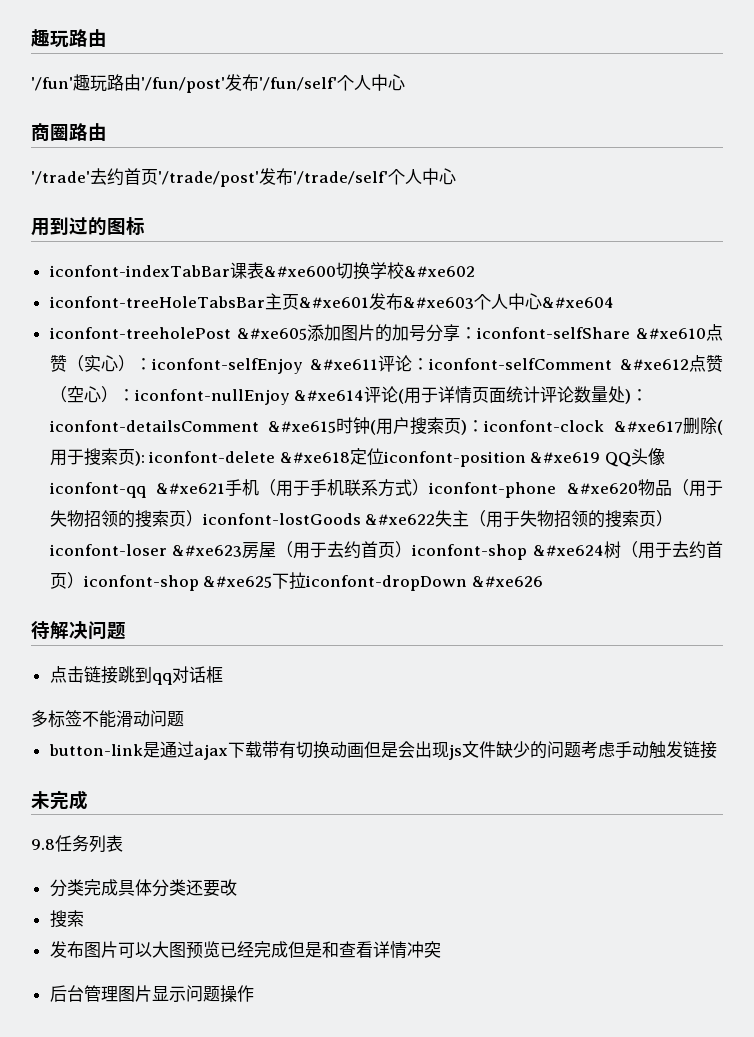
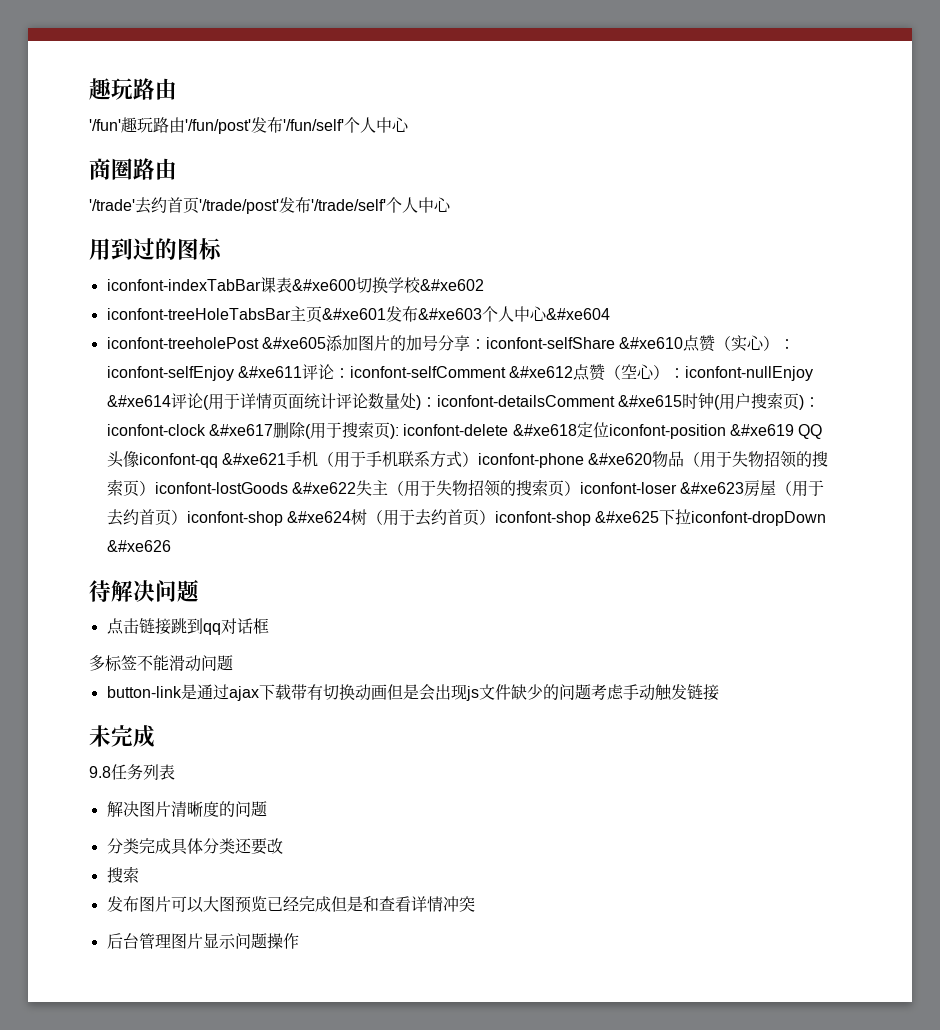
+ 解决图片清晰度的问题

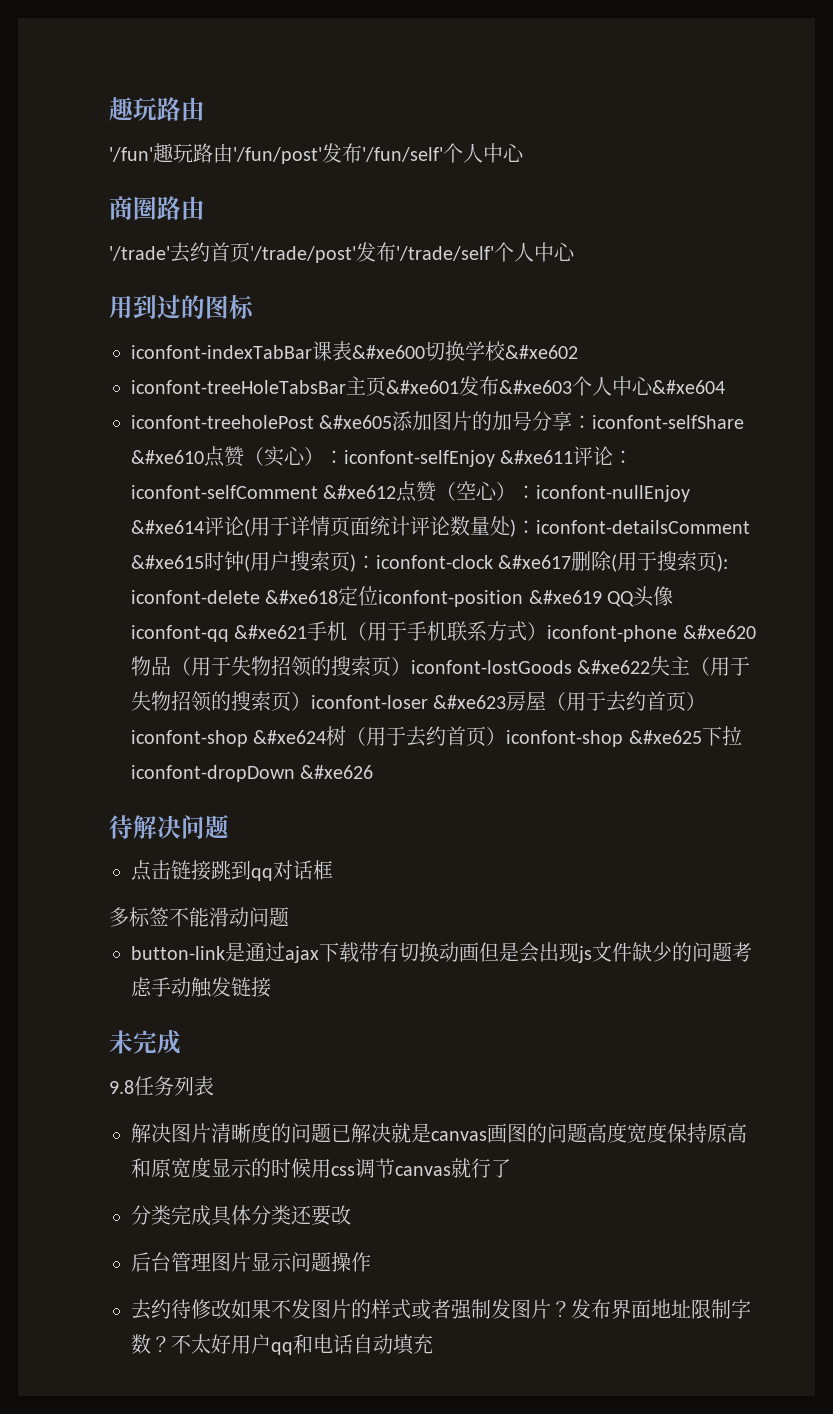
- 解决图片清晰度的问题
+ 解决图片清晰度的问题已解决就是canvas画图的问题高度宽度保持原高和原宽度显示的时候用css调节canvas就行了
  分类完成具体分类还要改
- 搜索
- 发布图片可以大图预览已经完成但是和查看详情冲突
+ 去约待修改如果不发图片的样式或者强制发图片？发布界面地址限制字数？不太好用户qq和电话自动填充

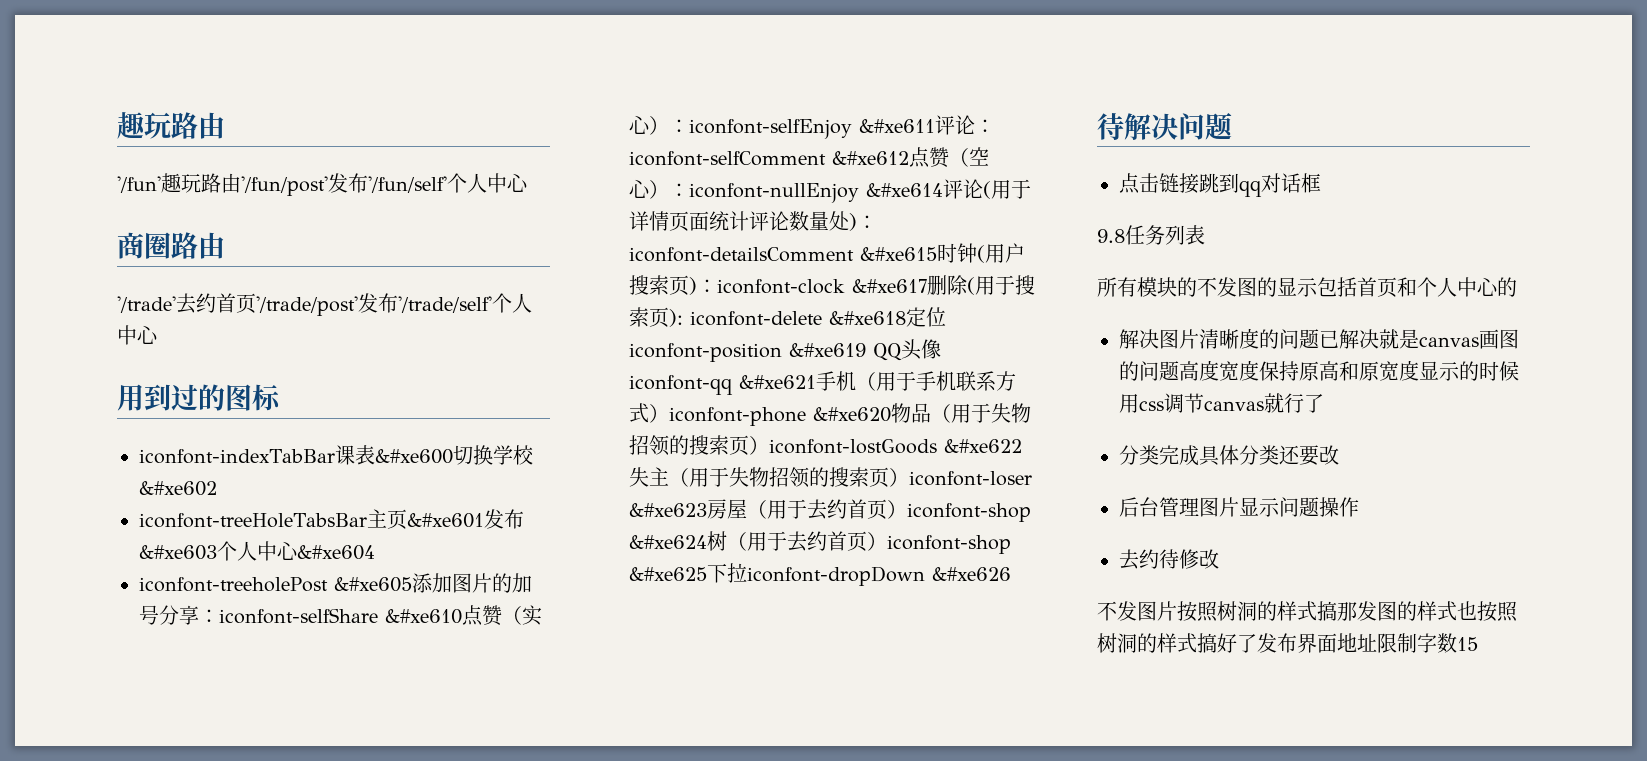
- 多标签不能滑动问题
- button-link是通过ajax下载带有切换动画但是会出现js文件缺少的问题考虑手动触发链接
- 未完成
  9.8任务列表
+ 所有模块的不发图的显示包括首页和个人中心的
- 去约待修改如果不发图片的样式或者强制发图片？发布界面地址限制字数？不太好用户qq和电话自动填充
+ 去约待修改
+ 不发图片按照树洞的样式搞那发图的样式也按照树洞的样式搞好了发布界面地址限制字数15

